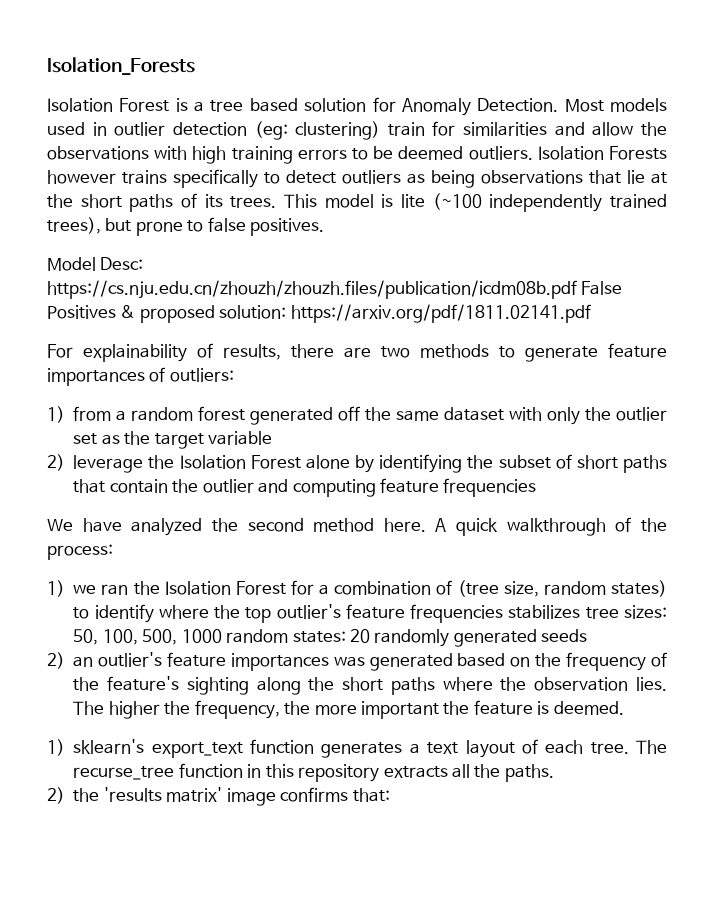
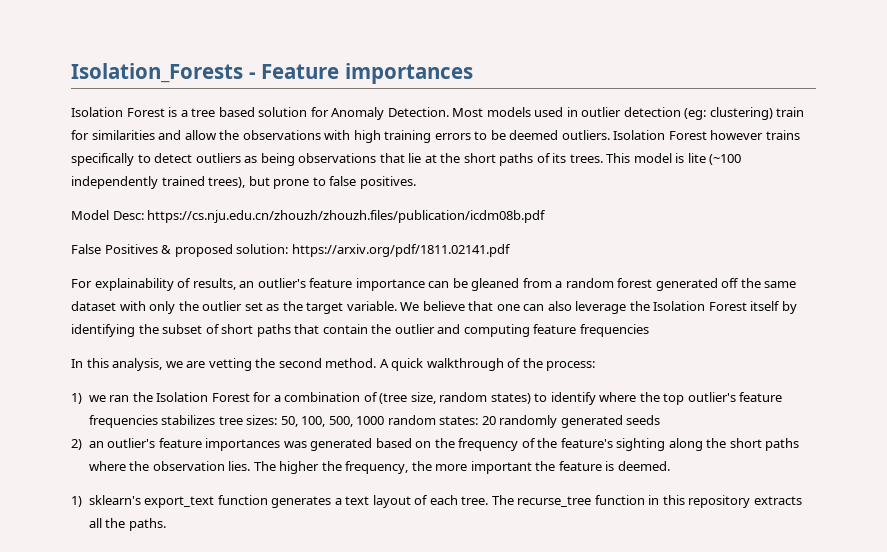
- Isolation_Forests
+ Isolation_Forests - Feature importances
- Isolation Forests however trains specifically to detect outliers as being observations that lie at the short paths of its trees.
+ Isolation Forest however trains specifically to detect outliers as being observations that lie at the short paths of its trees.
- Model Desc: https://cs.nju.edu.cn/zhouzh/zhouzh.files/publication/icdm08b.pdf False Positives & proposed solution: https://arxiv.org/pdf/1811.02141.pdf
+ Model Desc: https://cs.nju.edu.cn/zhouzh/zhouzh.files/publication/icdm08b.pdf
+ False Positives & proposed solution: https://arxiv.org/pdf/1811.02141.pdf
- For explainability of results, there are two methods to generate feature importances of outliers:
- 1) from a random forest generated off the same dataset with only the outlier set as the target variable
- 2) leverage the Isolation Forest alone by identifying the subset of short paths that contain the outlier and computing feature frequencies
+ For explainability of results, an outlier's feature importance can be gleaned from a random forest generated off the same dataset with only the outlier set as the target variable. We believe that one can also leverage the Isolation Forest itself by identifying the subset of short paths that contain the outlier and computing feature frequencies
- We have analyzed the second method here.
+ In this analysis, we are vetting the second method.
- 2) the 'results matrix' image confirms that:

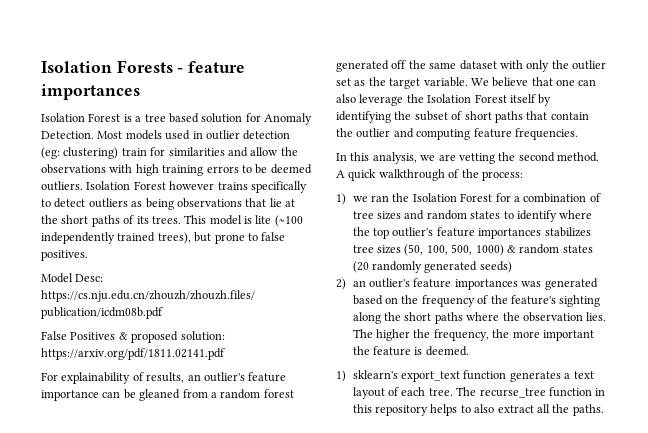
- Isolation_Forests - Feature importances
+ Isolation Forests - feature importances
- We believe that one can also leverage the Isolation Forest itself by identifying the subset of short paths that contain the outlier and computing feature frequencies
+ We believe that one can also leverage the Isolation Forest itself by identifying the subset of short paths that contain the outlier and computing feature frequencies.
- 1) we ran the Isolation Forest for a combination of (tree size, random states) to identify where the top outlier's feature frequencies stabilizes tree sizes: 50, 100, 500, 1000 random states: 20 randomly generated seeds
+ 1) we ran the Isolation Forest for a combination of tree sizes and random states to identify where the top outlier's feature importances stabilizes tree sizes (50, 100, 500, 1000) & random states (20 randomly generated seeds)
- The recurse_tree function in this repository extracts all the paths.
+ The recurse_tree function in this repository helps to also extract all the paths.

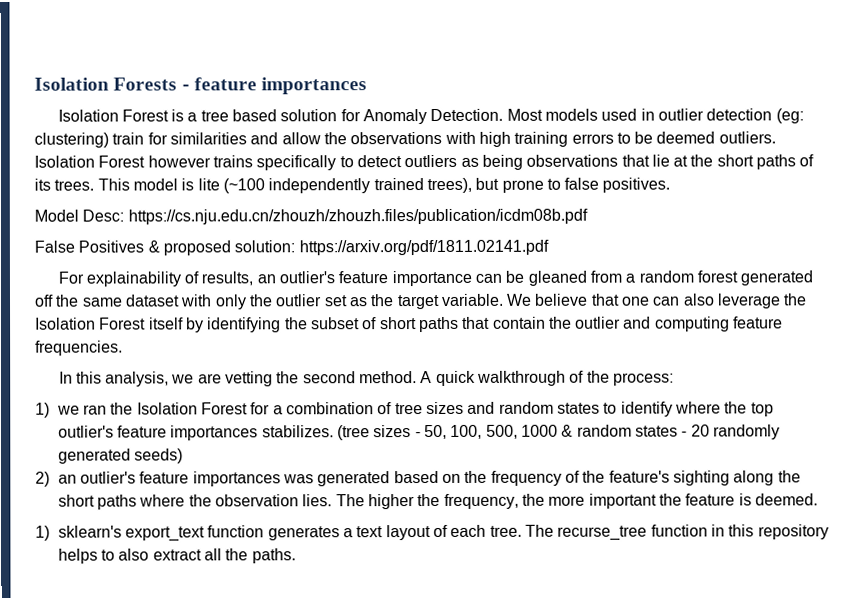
- 1) we ran the Isolation Forest for a combination of tree sizes and random states to identify where the top outlier's feature importances stabilizes tree sizes (50, 100, 500, 1000) & random states (20 randomly generated seeds)
+ 1) we ran the Isolation Forest for a combination of tree sizes and random states to identify where the top outlier's feature importances stabilizes. (tree sizes - 50, 100, 500, 1000 & random states - 20 randomly generated seeds)

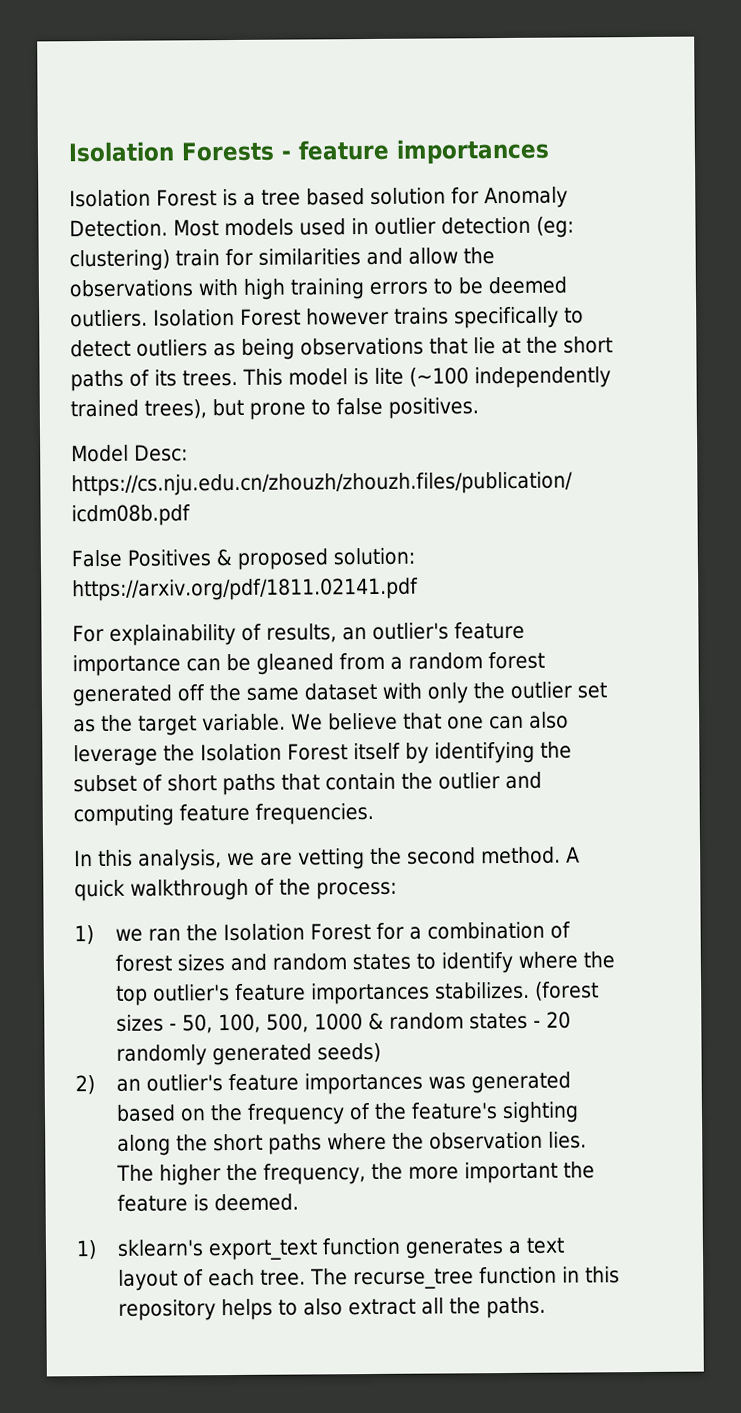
- 1) we ran the Isolation Forest for a combination of tree sizes and random states to identify where the top outlier's feature importances stabilizes.
+ 1) we ran the Isolation Forest for a combination of forest sizes and random states to identify where the top outlier's feature importances stabilizes.
- (tree sizes - 50, 100, 500, 1000 & random states - 20 randomly generated seeds)
+ (forest sizes - 50, 100, 500, 1000 & random states - 20 randomly generated seeds)

